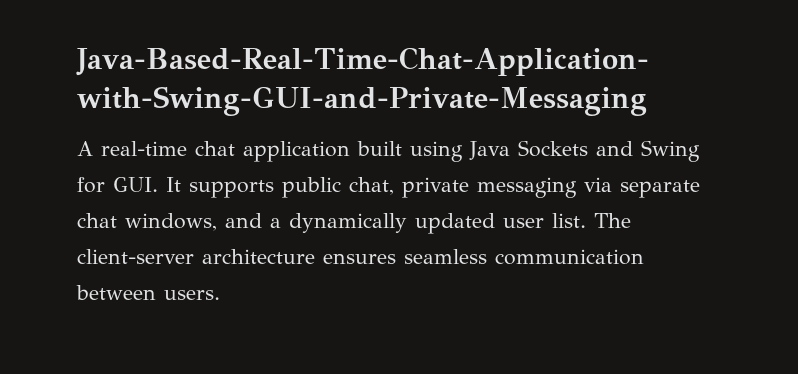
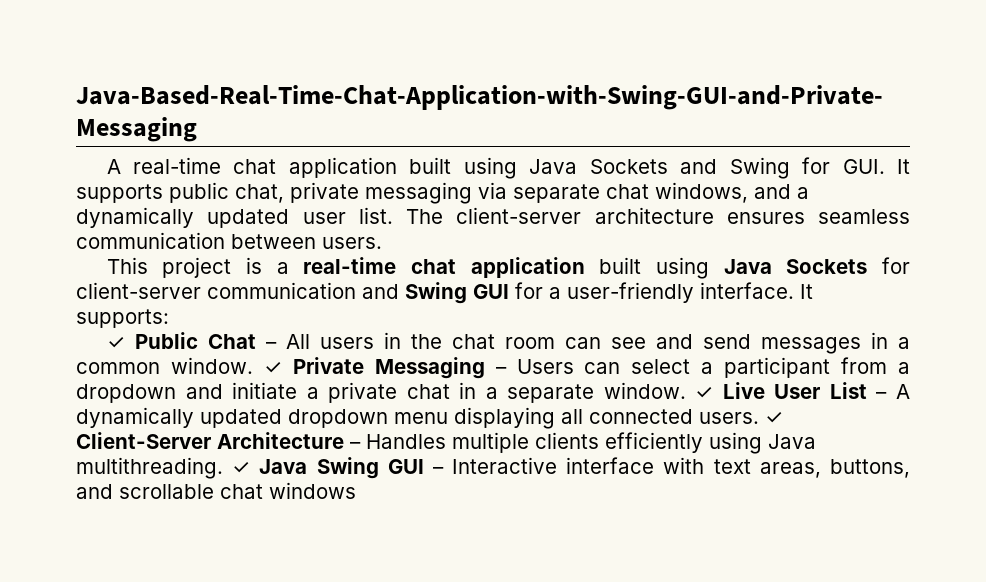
+ This project is a real-time chat application built using Java Sockets for client-server communication and Swing GUI for a user-friendly interface. It supports:
+ ✓ Public Chat – All users in the chat room can see and send messages in a common window. ✓ Private Messaging – Users can select a participant from a dropdown and initiate a private chat in a separate window. ✓ Live User List – A dynamically updated dropdown menu displaying all connected users. ✓ Client-Server Architecture – Handles multiple clients efficiently using Java multithreading. ✓ Java Swing GUI – Interactive interface with text areas, buttons, and scrollable chat windows

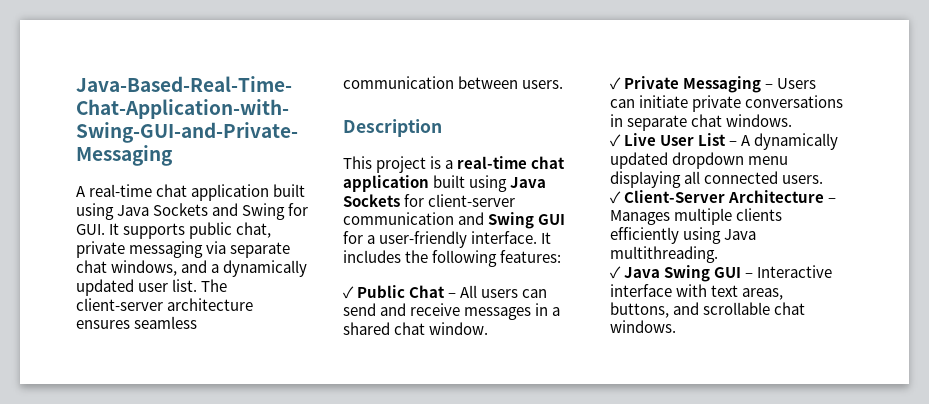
+ Description
- It supports:
+ It includes the following features:
- ✓ Public Chat – All users in the chat room can see and send messages in a common window. ✓ Private Messaging – Users can select a participant from a dropdown and initiate a private chat in a separate window. ✓ Live User List – A dynamically updated dropdown menu displaying all connected users. ✓ Client-Server Architecture – Handles multiple clients efficiently using Java multithreading. ✓ Java Swing GUI – Interactive interface with text areas, buttons, and scrollable chat windows
+ ✓ Public Chat – All users can send and receive messages in a shared chat window.
+ ✓ Private Messaging – Users can initiate private conversations in separate chat windows.
+ ✓ Live User List – A dynamically updated dropdown menu displaying all connected users.
+ ✓ Client-Server Architecture – Manages multiple clients efficiently using Java multithreading.
+ ✓ Java Swing GUI – Interactive interface with text areas, buttons, and scrollable chat windows.

